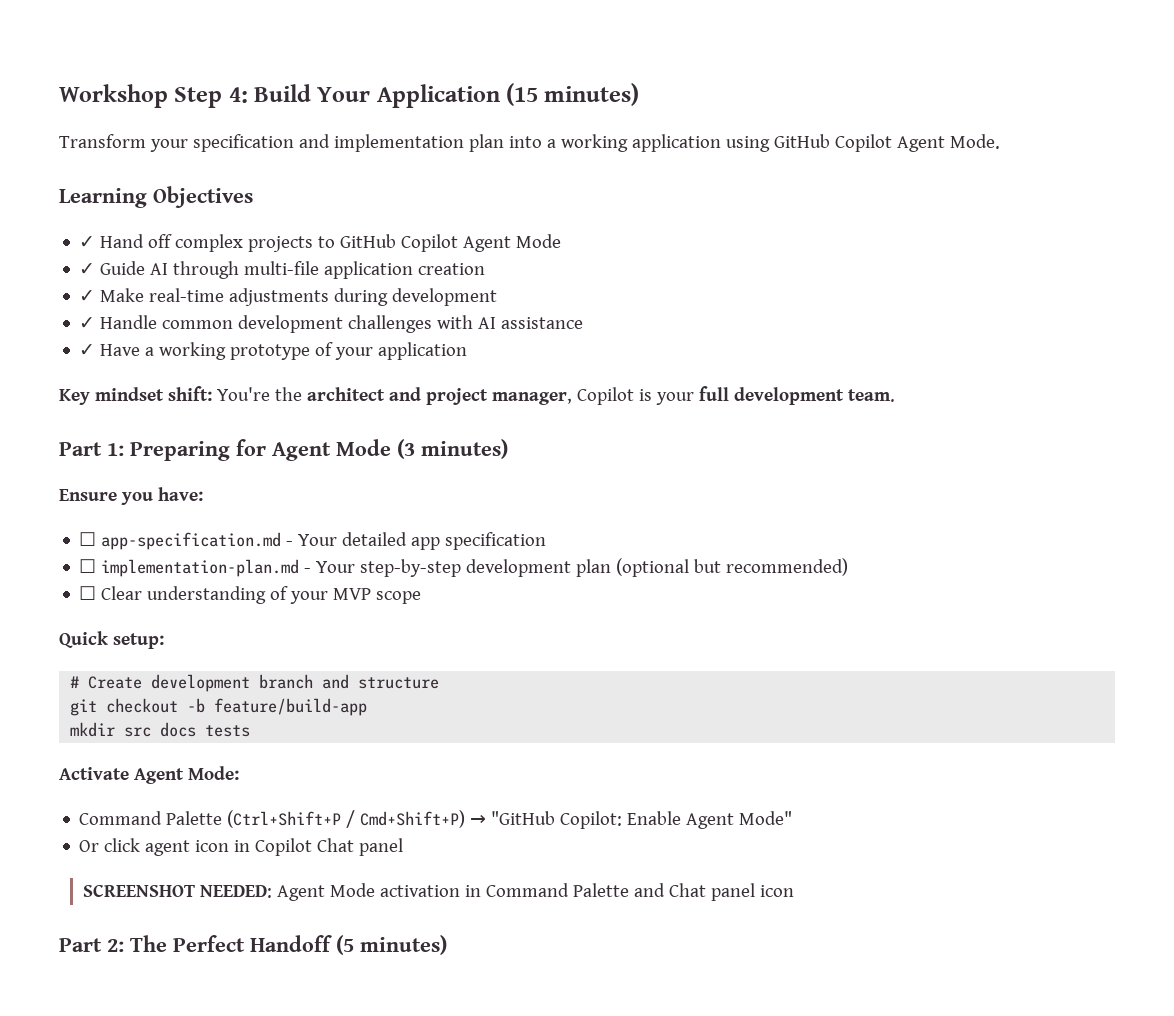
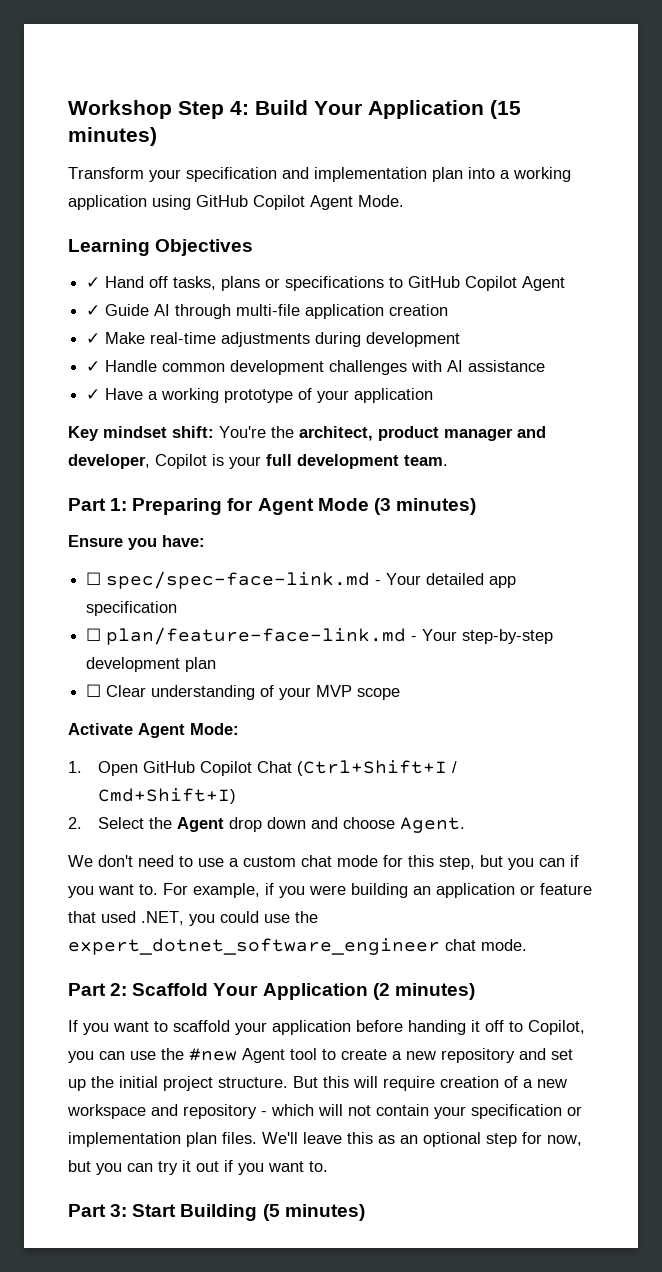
- ✓ Hand off complex projects to GitHub Copilot Agent Mode
+ ✓ Hand off tasks, plans or specifications to GitHub Copilot Agent
- Key mindset shift: You're the architect and project manager, Copilot is your full development team.
+ Key mindset shift: You're the architect, product manager and developer, Copilot is your full development team.
- ☐ app-specification.md - Your detailed app specification
+ ☐ spec/spec-face-link.md - Your detailed app specification
- ☐ implementation-plan.md - Your step-by-step development plan (optional but recommended)
+ ☐ plan/feature-face-link.md - Your step-by-step development plan
- Quick setup:
- # Create development branch and structure
- git checkout -b feature/build-app
- mkdir src docs tests
  Activate Agent Mode:
- Command Palette (Ctrl+Shift+P / Cmd+Shift+P) → "GitHub Copilot: Enable Agent Mode"
- Or click agent icon in Copilot Chat panel
- SCREENSHOT NEEDED: Agent Mode activation in Command Palette and Chat panel icon
- Part 2: The Perfect Handoff (5 minutes)
+ 1. Open GitHub Copilot Chat (Ctrl+Shift+I / Cmd+Shift+I)
+ 2. Select the Agent drop down and choose Agent.
+ We don't need to use a custom chat mode for this step, but you can if you want to. For example, if you were building an application or feature that used .NET, you could use the expert_dotnet_software_engineer chat mode.
+ Part 2: Scaffold Your Application (2 minutes)
+ If you want to scaffold your application before handing it off to Copilot, you can use the #new Agent tool to create a new repository and set up the initial project structure. But this will require creation of a new workspace and repository - which will not contain your specification or implementation plan files. We'll leave this as an optional step for now, but you can try it out if you want to.
+ Part 3: Start Building (5 minutes)

